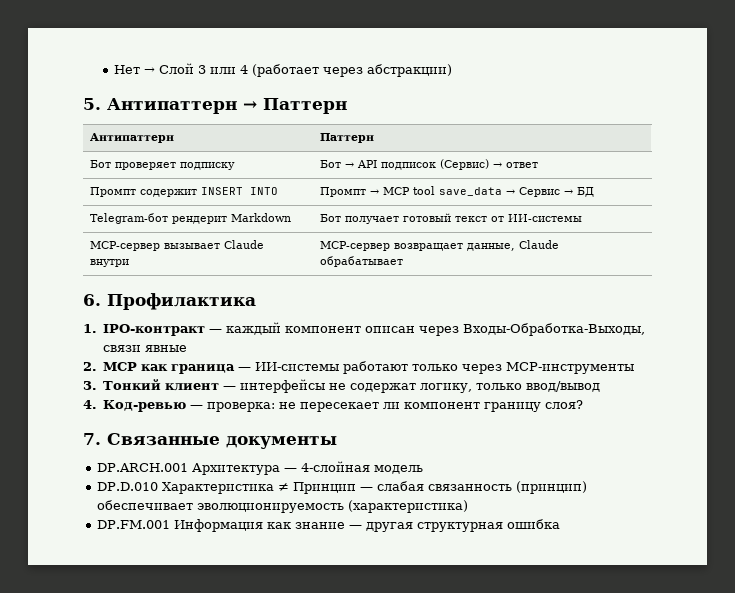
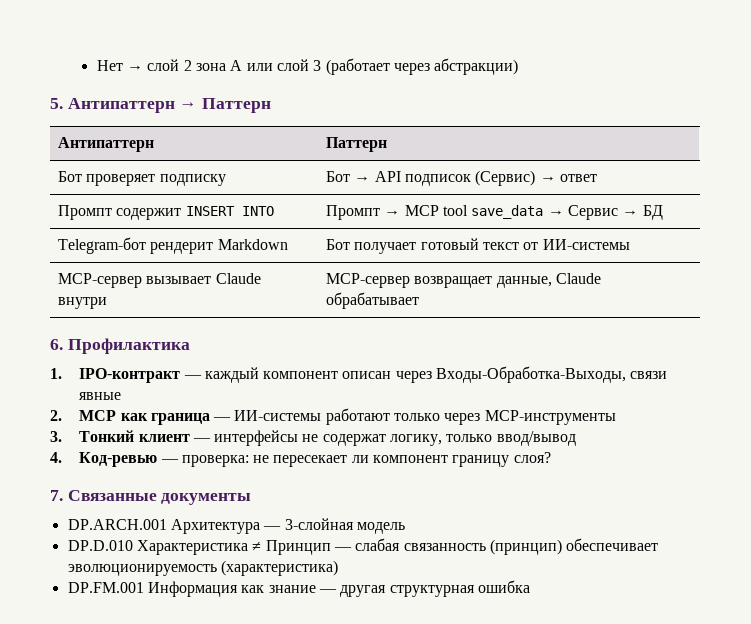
- Нет → Слой 3 или 4 (работает через абстракции)
+ Нет → слой 2 зона А или слой 3 (работает через абстракции)
- DP.ARCH.001 Архитектура — 4-слойная модель
+ DP.ARCH.001 Архитектура — 3-слойная модель

